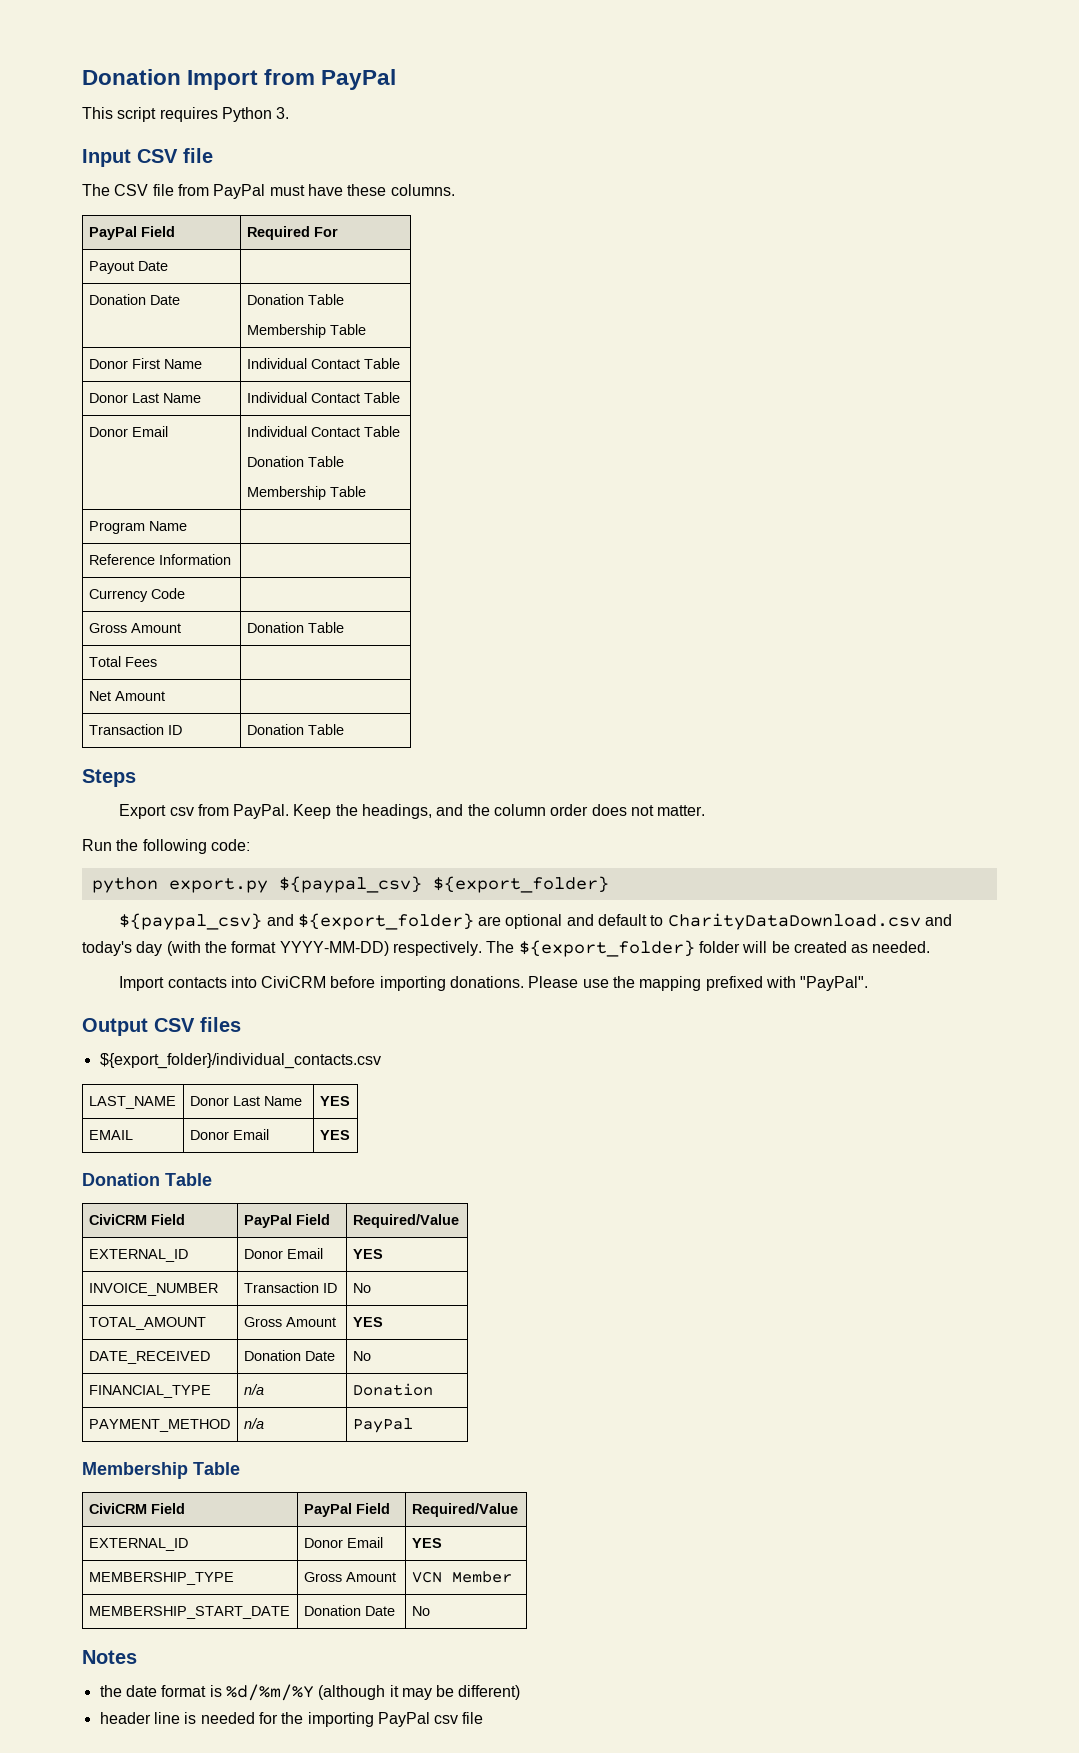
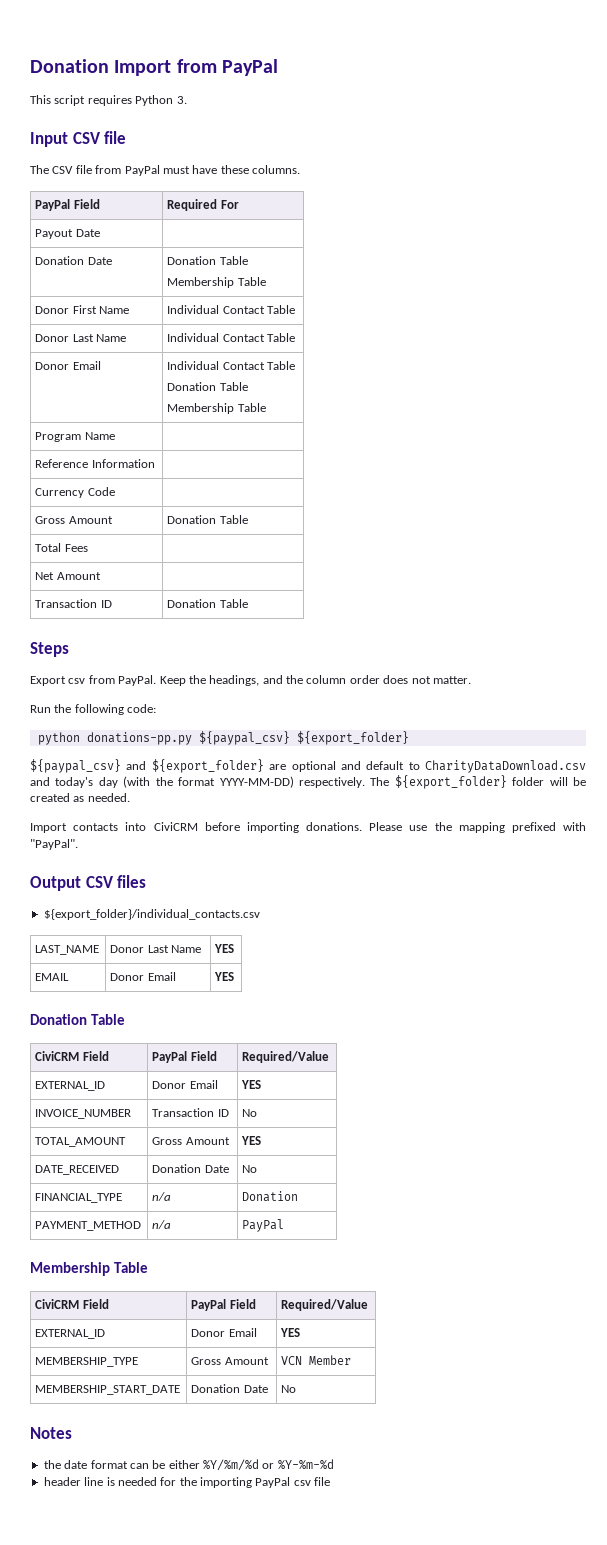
- python export.py ${paypal_csv} ${export_folder}
+ python donations-pp.py ${paypal_csv} ${export_folder}
- the date format is %d/%m/%Y (although it may be different)
+ the date format can be either %Y/%m/%d or %Y-%m-%d

